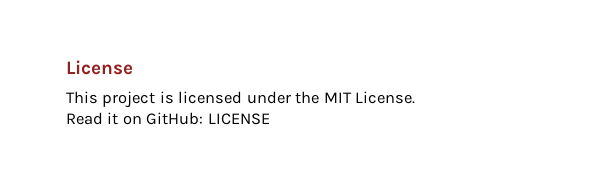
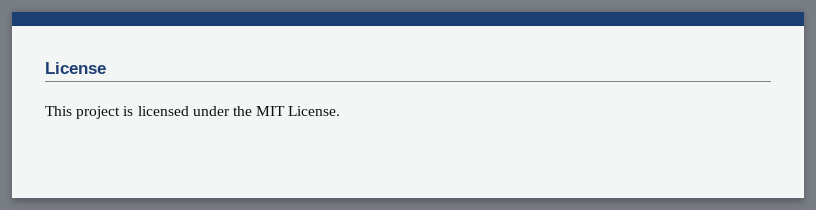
- Read it on GitHub: LICENSE

